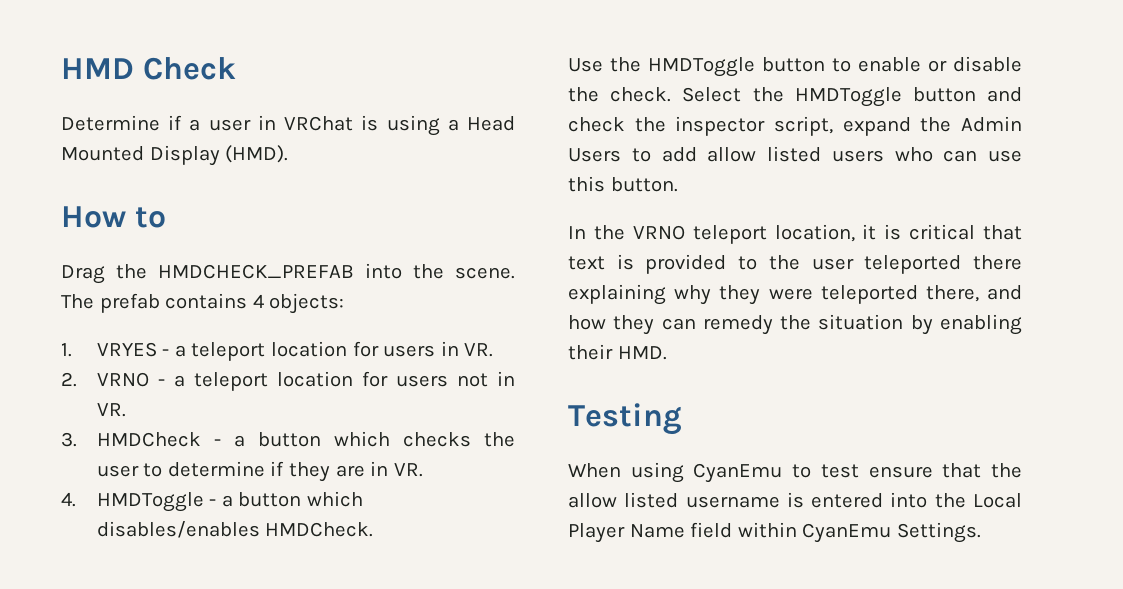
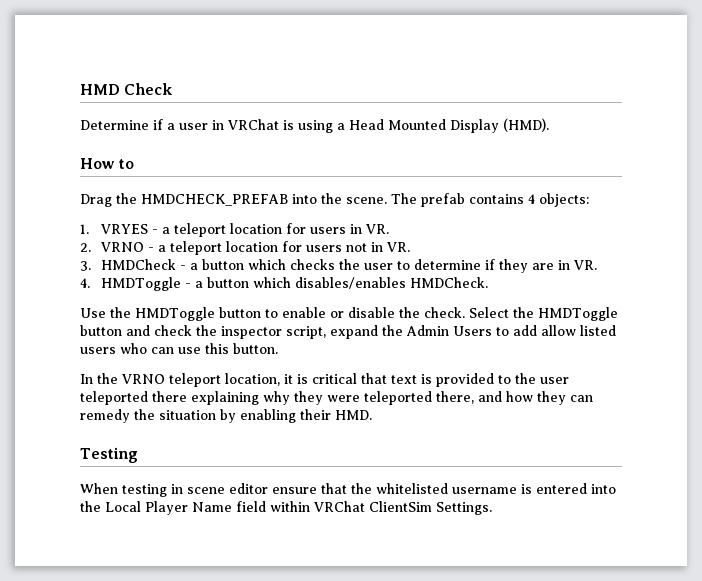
- When using CyanEmu to test ensure that the allow listed username is entered into the Local Player Name field within CyanEmu Settings.
+ When testing in scene editor ensure that the whitelisted username is entered into the Local Player Name field within VRChat ClientSim Settings.

